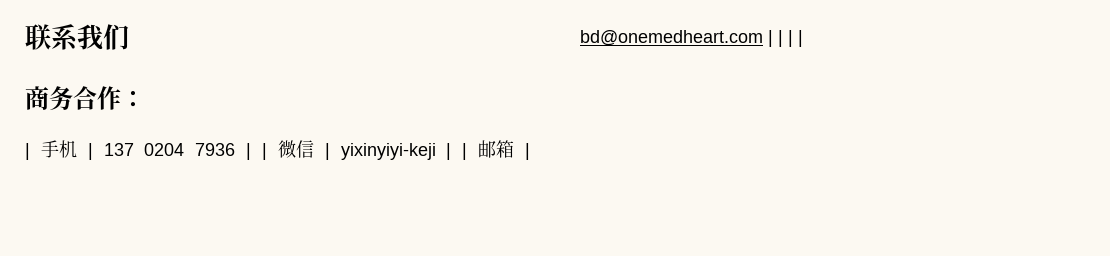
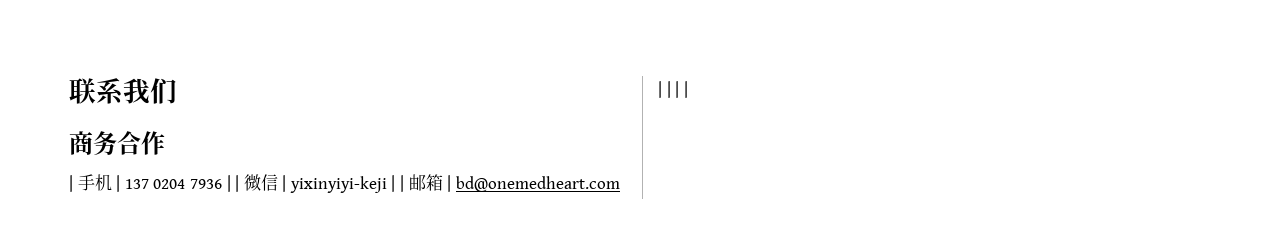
- 商务合作：
+ 商务合作

